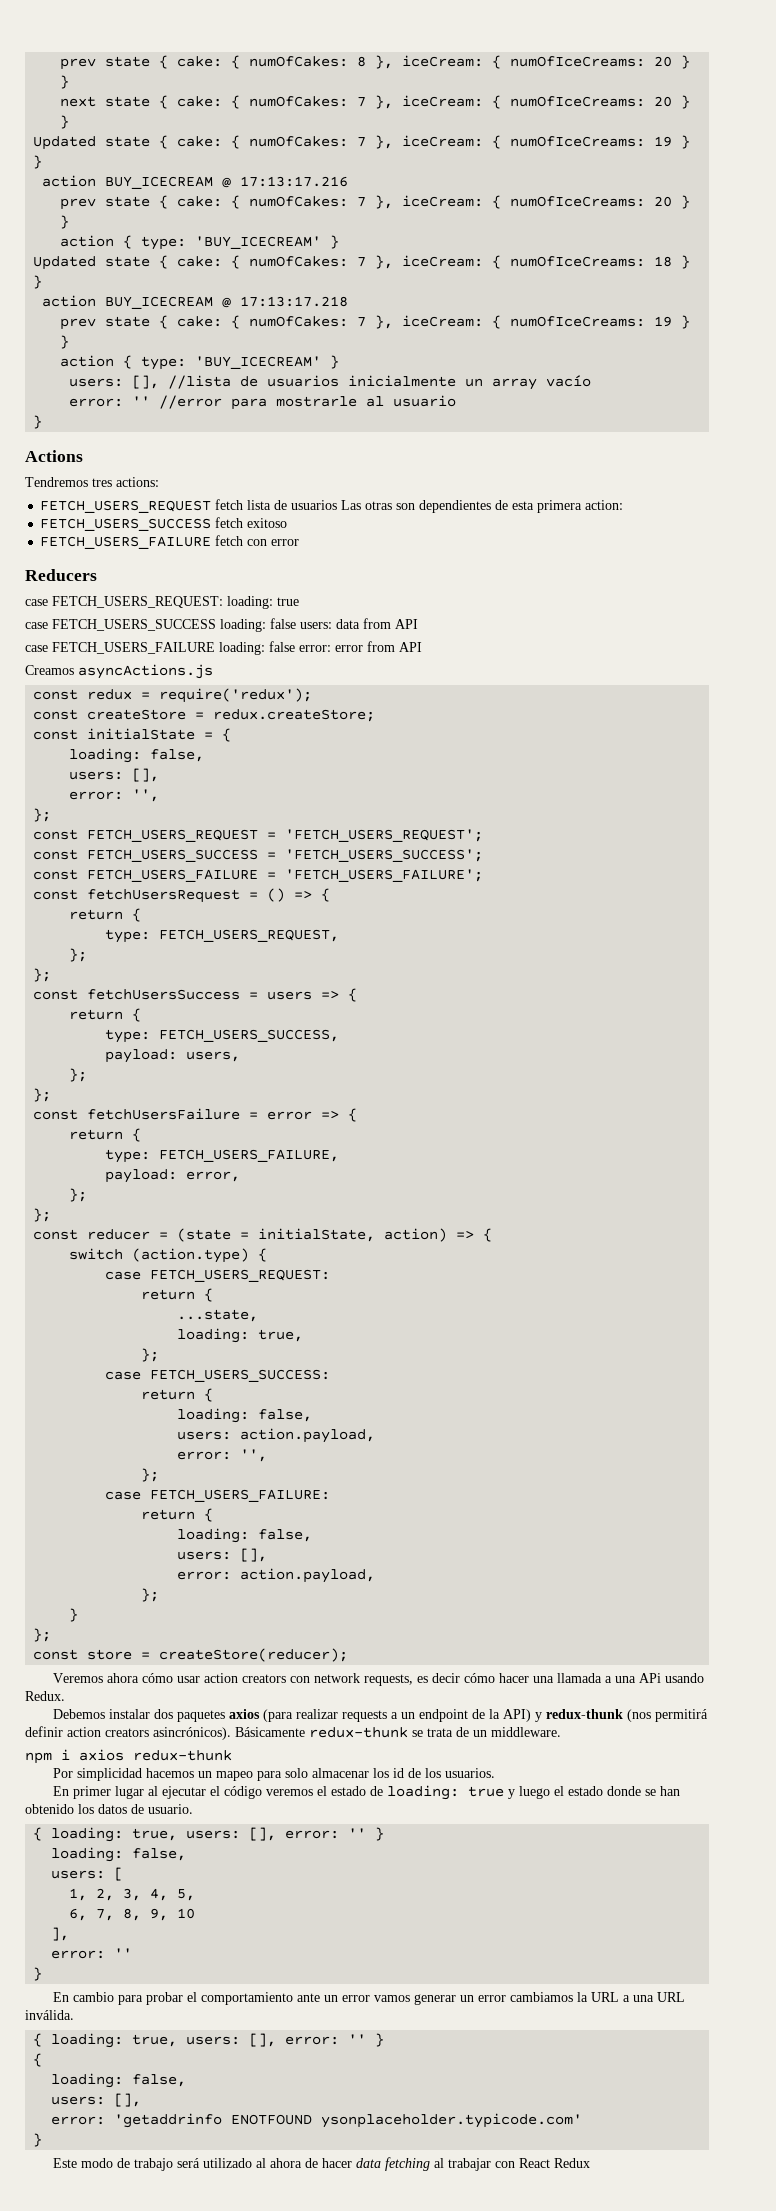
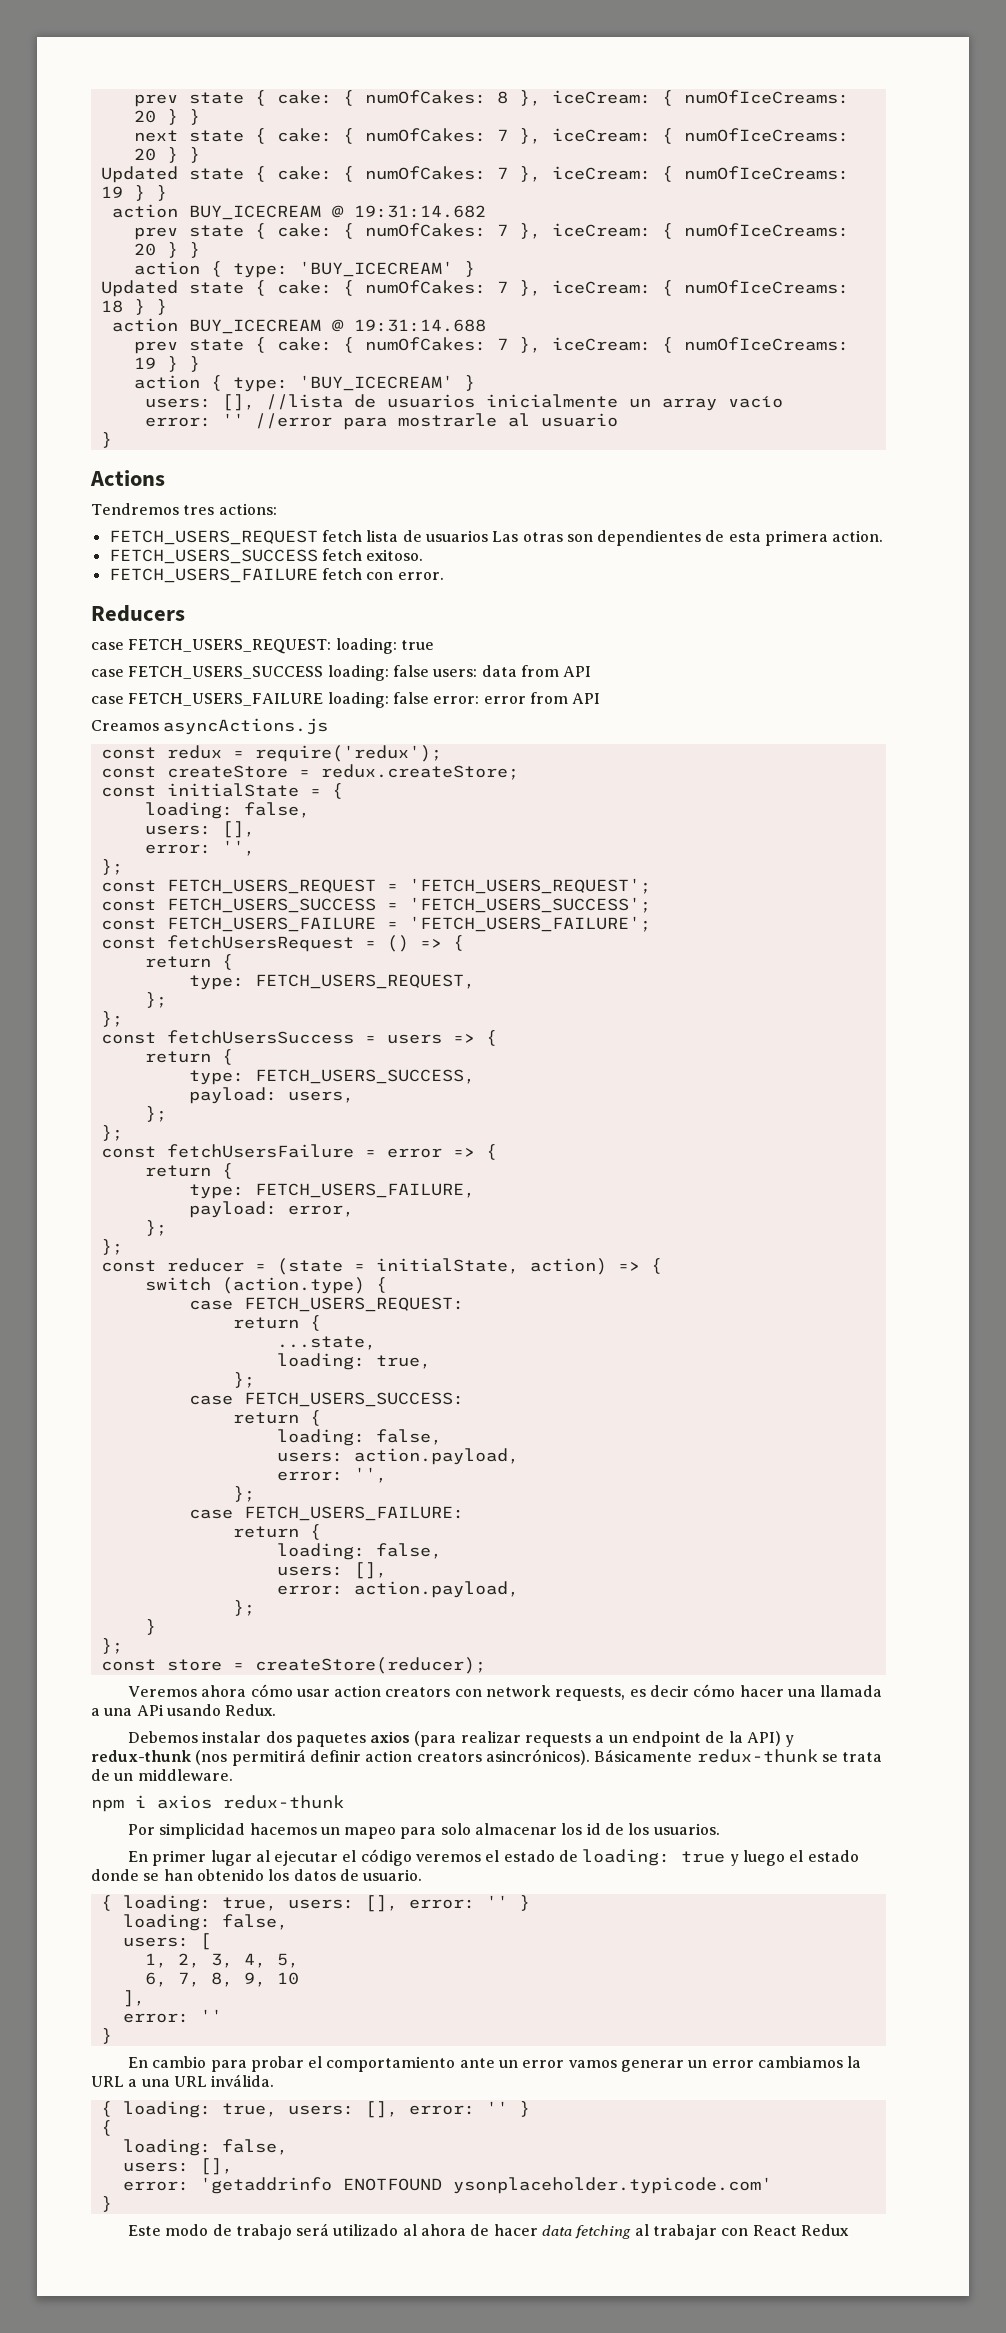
- action BUY_ICECREAM @ 17:13:17.216
+ action BUY_ICECREAM @ 19:31:14.682
- action BUY_ICECREAM @ 17:13:17.218
+ action BUY_ICECREAM @ 19:31:14.688
- FETCH_USERS_REQUEST fetch lista de usuarios Las otras son dependientes de esta primera action:
+ FETCH_USERS_REQUEST fetch lista de usuarios Las otras son dependientes de esta primera action.
- FETCH_USERS_SUCCESS fetch exitoso
+ FETCH_USERS_SUCCESS fetch exitoso.
- FETCH_USERS_FAILURE fetch con error
+ FETCH_USERS_FAILURE fetch con error.

